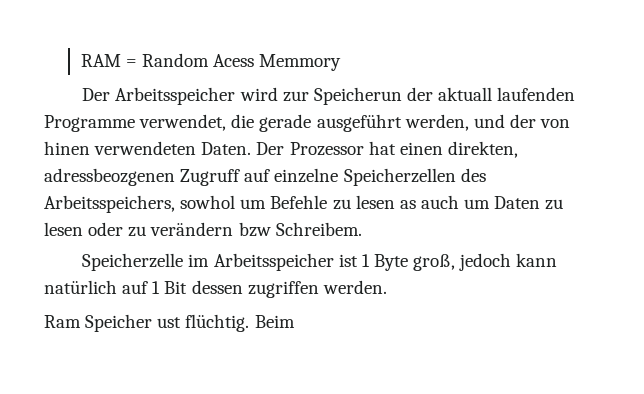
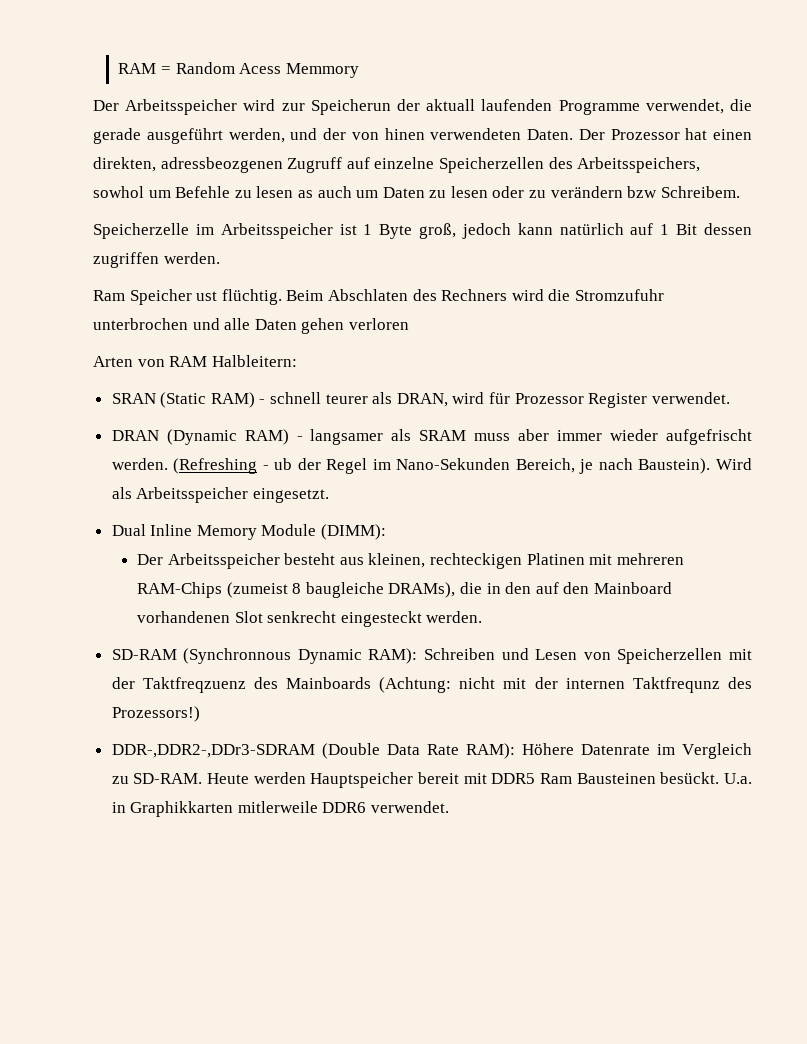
- Beim
+ Beim Abschlaten des Rechners wird die Stromzufuhr unterbrochen und alle Daten gehen verloren
+ Arten von RAM Halbleitern:
+ SRAN (Static RAM) - schnell teurer als DRAN, wird für Prozessor Register verwendet.
+ DRAN (Dynamic RAM) - langsamer als SRAM muss aber immer wieder aufgefrischt werden. (Refreshing - ub der Regel im Nano-Sekunden Bereich, je nach Baustein). Wird als Arbeitsspeicher eingesetzt.
+ Dual Inline Memory Module (DIMM):
+ Der Arbeitsspeicher besteht aus kleinen, rechteckigen Platinen mit mehreren RAM-Chips (zumeist 8 baugleiche DRAMs), die in den auf den Mainboard vorhandenen Slot senkrecht eingesteckt werden.
+ SD-RAM (Synchronnous Dynamic RAM): Schreiben und Lesen von Speicherzellen mit der Taktfreqzuenz des Mainboards (Achtung: nicht mit der internen Taktfrequnz des Prozessors!)
+ DDR-,DDR2-,DDr3-SDRAM (Double Data Rate RAM): Höhere Datenrate im Vergleich zu SD-RAM. Heute werden Hauptspeicher bereit mit DDR5 Ram Bausteinen besückt. U.a. in Graphikkarten mitlerweile DDR6 verwendet.

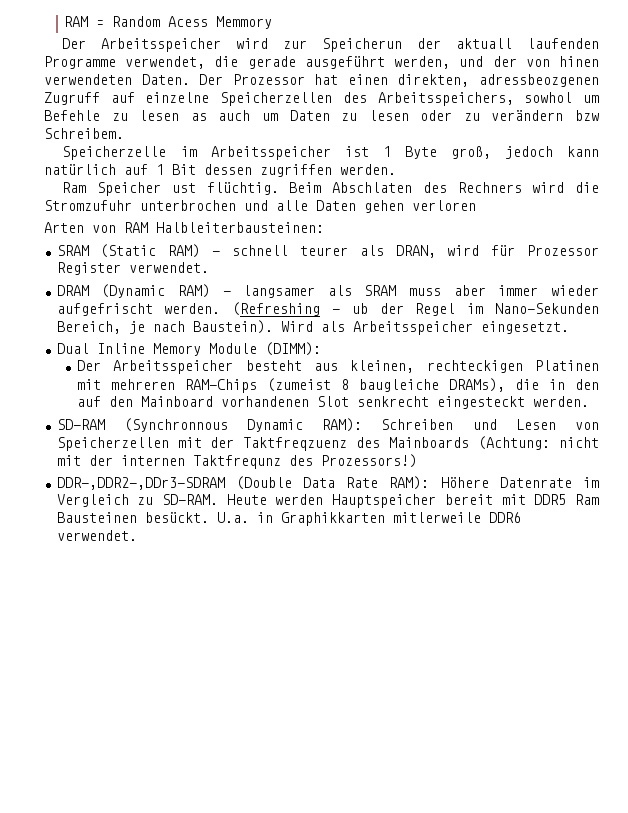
- Arten von RAM Halbleitern:
- SRAN (Static RAM) - schnell teurer als DRAN, wird für Prozessor Register verwendet.
+ Arten von RAM Halbleiterbausteinen:
+ SRAM (Static RAM) - schnell teurer als DRAN, wird für Prozessor Register verwendet.
- DRAN (Dynamic RAM) - langsamer als SRAM muss aber immer wieder aufgefrischt werden.
+ DRAM (Dynamic RAM) - langsamer als SRAM muss aber immer wieder aufgefrischt werden.

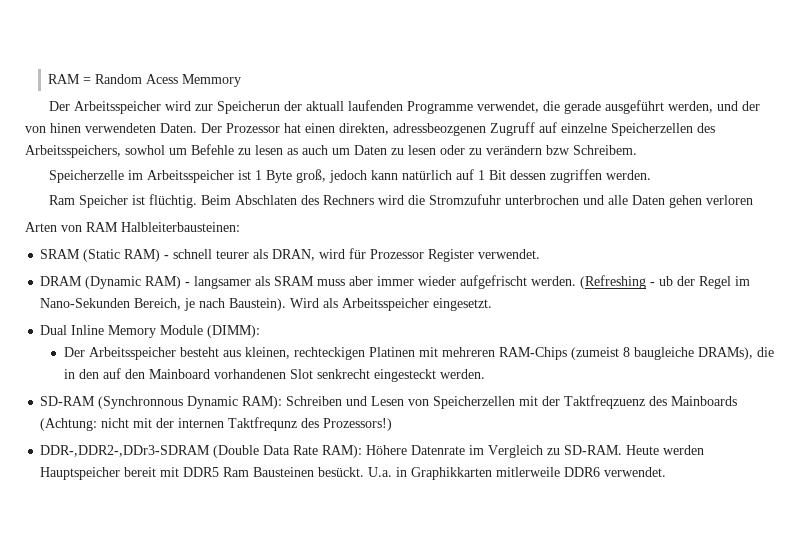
- Ram Speicher ust flüchtig.
+ Ram Speicher ist flüchtig.

